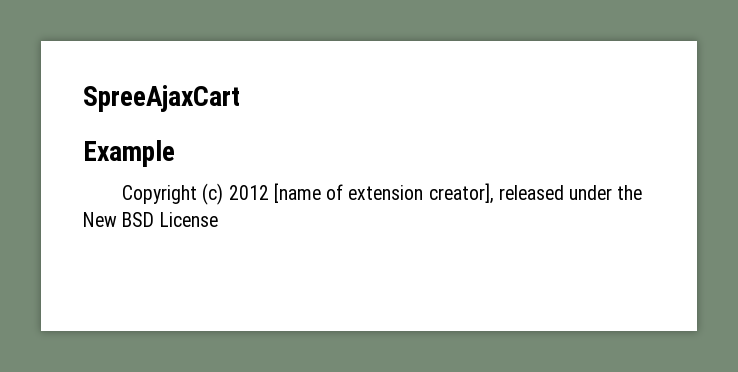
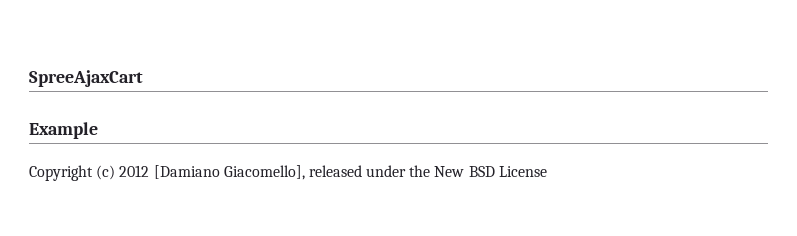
- Copyright (c) 2012 [name of extension creator], released under the New BSD License
+ Copyright (c) 2012 [Damiano Giacomello], released under the New BSD License

